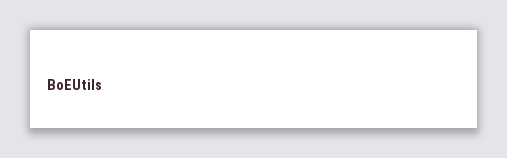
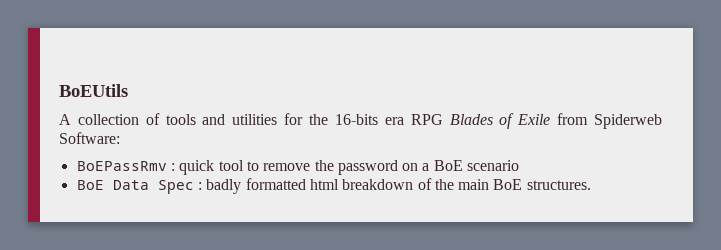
+ A collection of tools and utilities for the 16-bits era RPG Blades of Exile from Spiderweb Software:
+ BoEPassRmv : quick tool to remove the password on a BoE scenario
+ BoE Data Spec : badly formatted html breakdown of the main BoE structures.

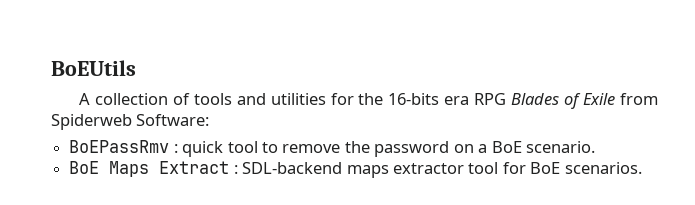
- BoEPassRmv : quick tool to remove the password on a BoE scenario
- BoE Data Spec : badly formatted html breakdown of the main BoE structures.
+ BoEPassRmv : quick tool to remove the password on a BoE scenario.
+ BoE Maps Extract : SDL-backend maps extractor tool for BoE scenarios.

